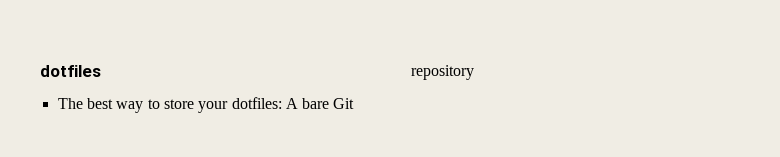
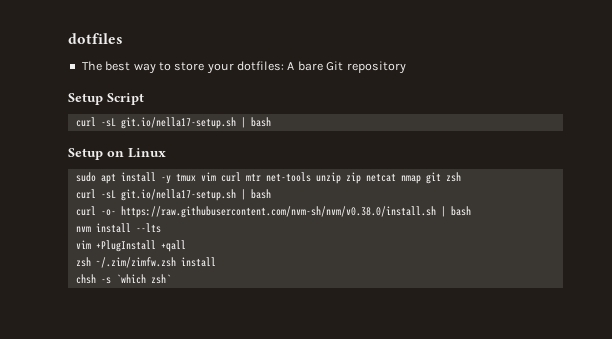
+ Setup Script
+ curl -sL git.io/nella17-setup.sh | bash
+ Setup on Linux
+ sudo apt install -y tmux vim curl mtr net-tools unzip zip netcat nmap git zsh
+ curl -sL git.io/nella17-setup.sh | bash
+ curl -o- https://raw.githubusercontent.com/nvm-sh/nvm/v0.38.0/install.sh | bash
+ nvm install --lts
+ vim +PlugInstall +qall
+ zsh ~/.zim/zimfw.zsh install
+ chsh -s `which zsh`

